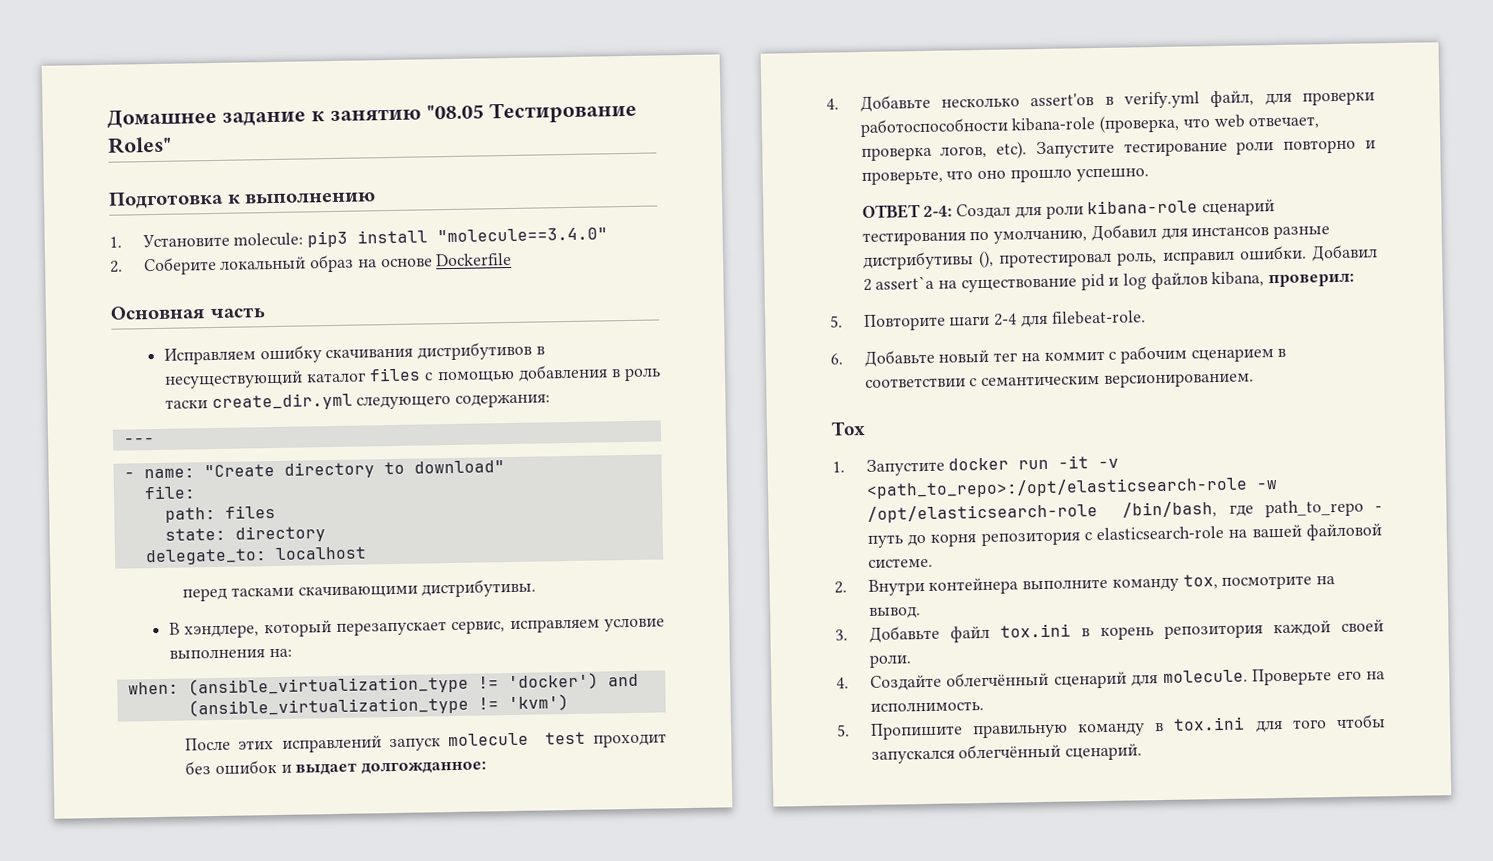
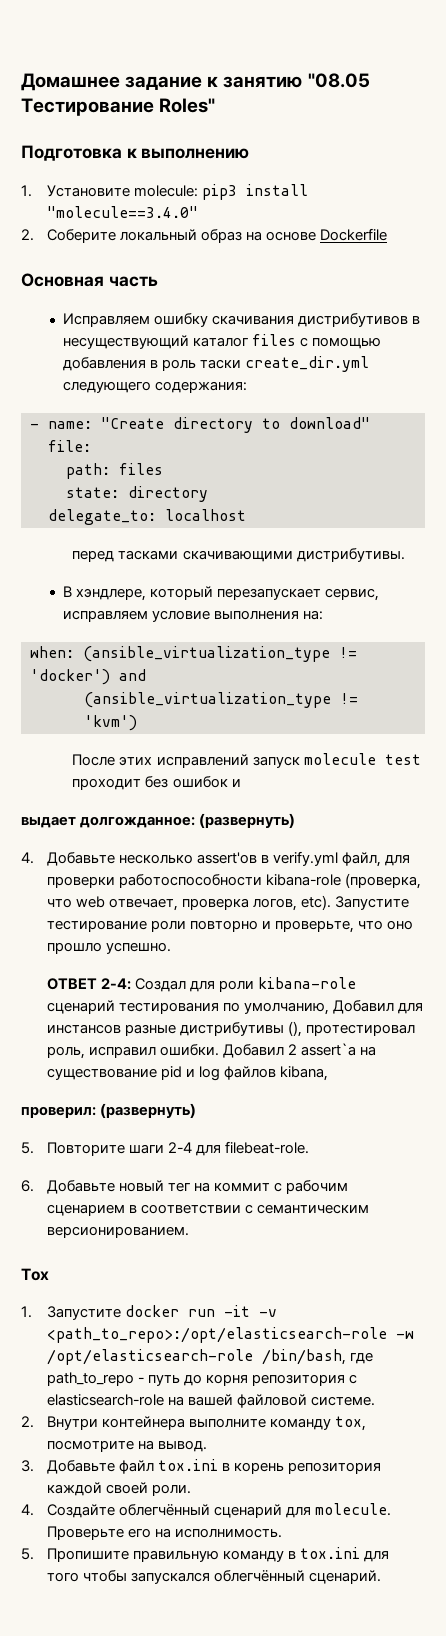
- ---
- После этих исправлений запуск molecule test проходит без ошибок и выдает долгожданное:
+ После этих исправлений запуск molecule test проходит без ошибок и
+ выдает долгожданное: (развернуть)
- Добавил 2 assert`a на существование pid и log файлов kibana, проверил:
+ Добавил 2 assert`a на существование pid и log файлов kibana,
+ проверил: (развернуть)

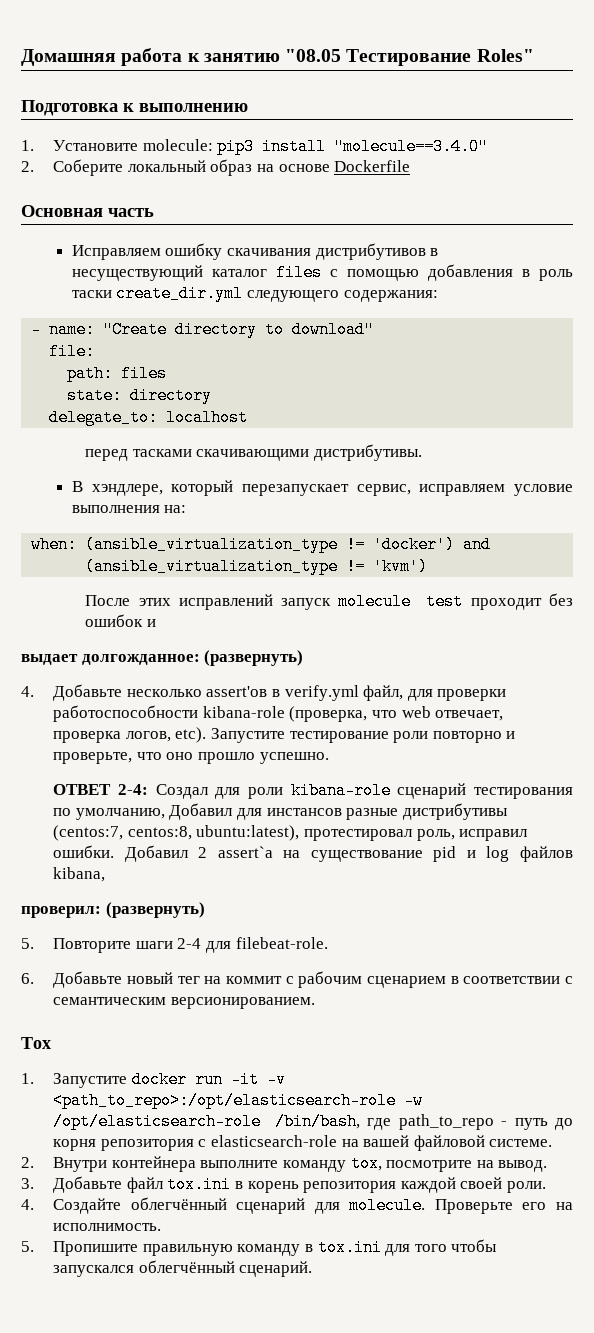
- Домашнее задание к занятию "08.05 Тестирование Roles"
+ Домашняя работа к занятию "08.05 Тестирование Roles"
- ОТВЕТ 2-4: Создал для роли kibana-role сценарий тестирования по умолчанию, Добавил для инстансов разные дистрибутивы (), протестировал роль, исправил ошибки.
+ ОТВЕТ 2-4: Создал для роли kibana-role сценарий тестирования по умолчанию, Добавил для инстансов разные дистрибутивы (centos:7, centos:8, ubuntu:latest), протестировал роль, исправил ошибки.

